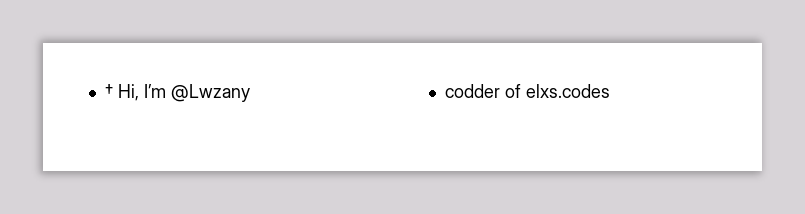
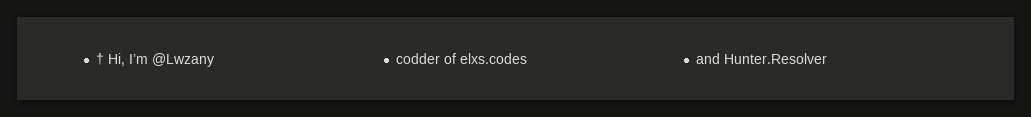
+ and Hunter.Resolver

